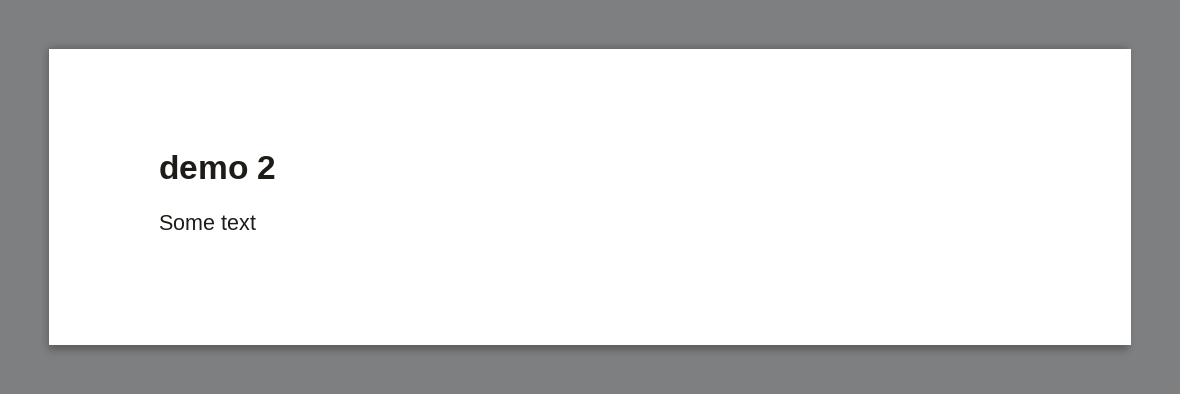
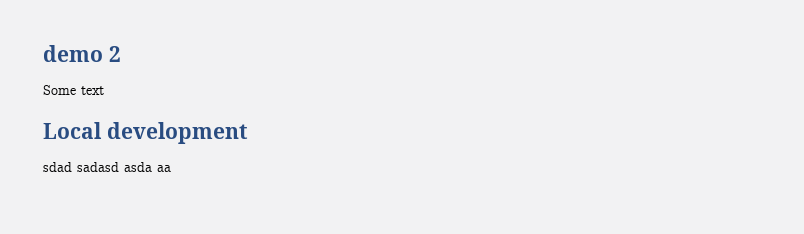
+ Local development
+ sdad sadasd asda aa

